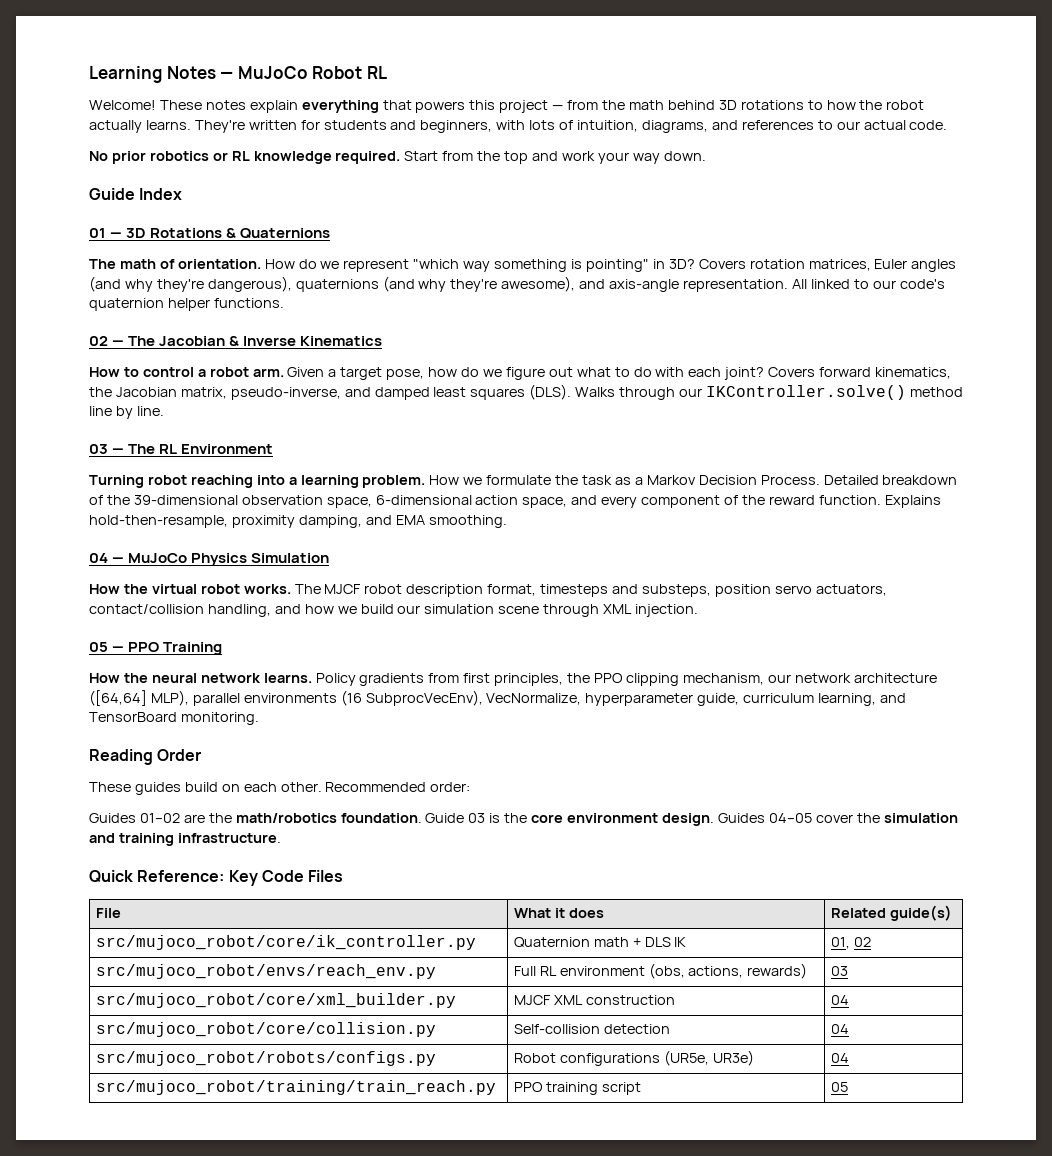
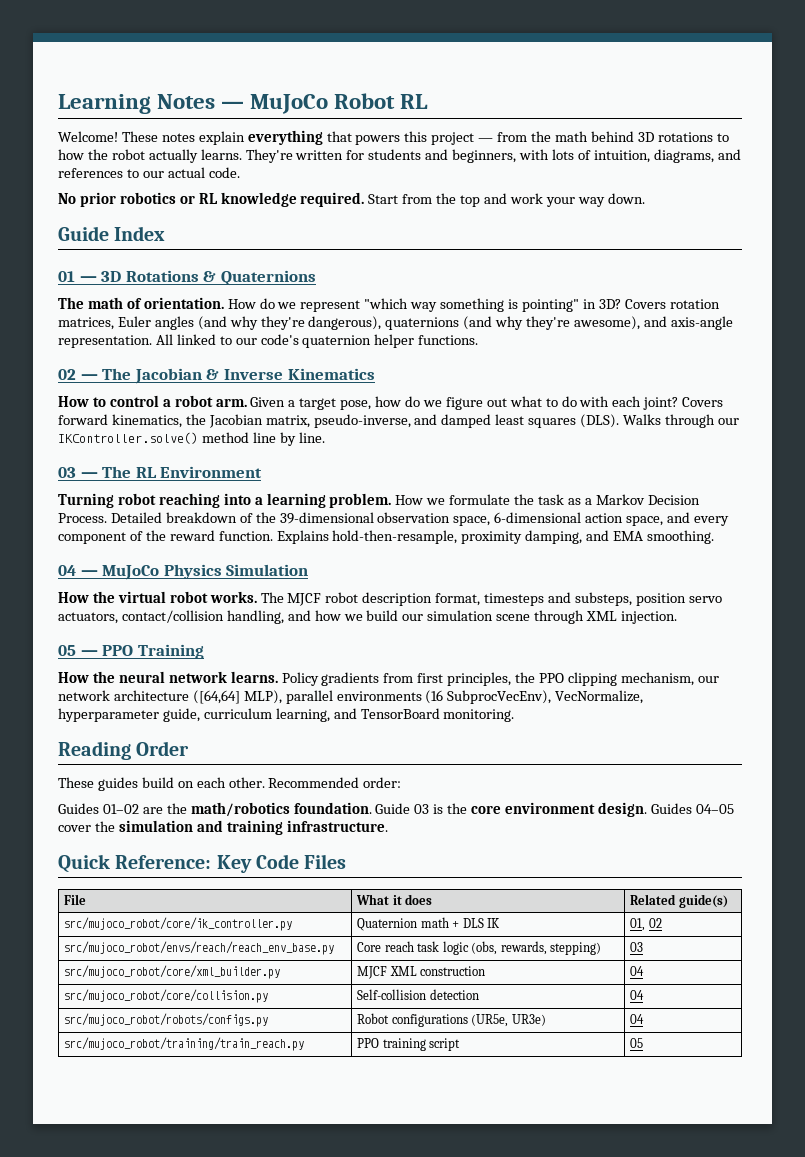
- src/mujoco_robot/envs/reach_env.py | Full RL environment (obs, actions, rewards) | 03
+ src/mujoco_robot/envs/reach/reach_env_base.py | Core reach task logic (obs, rewards, stepping) | 03

